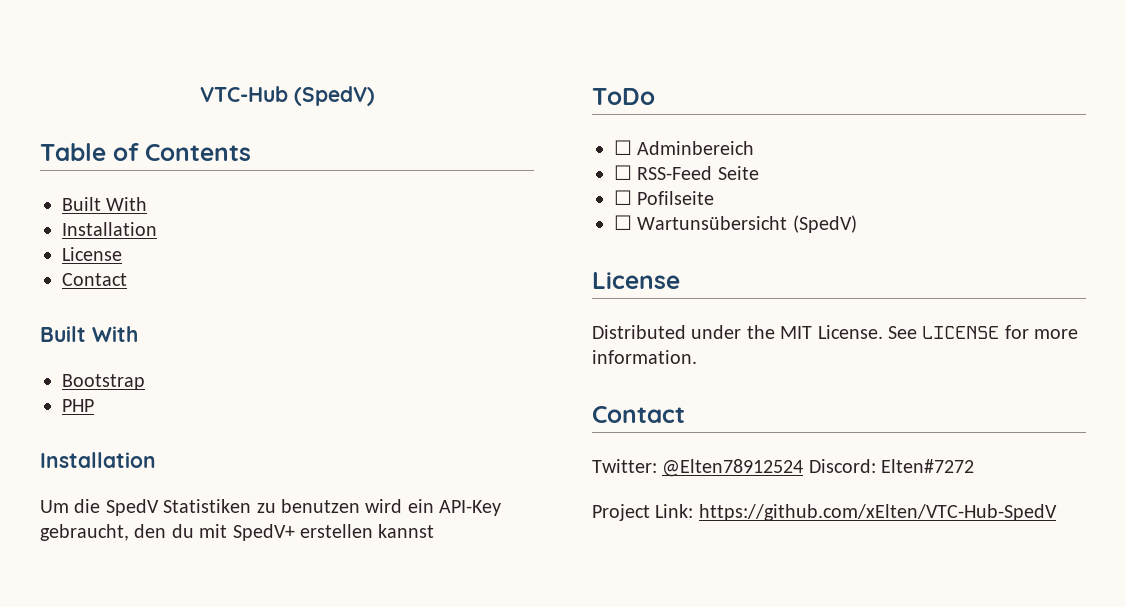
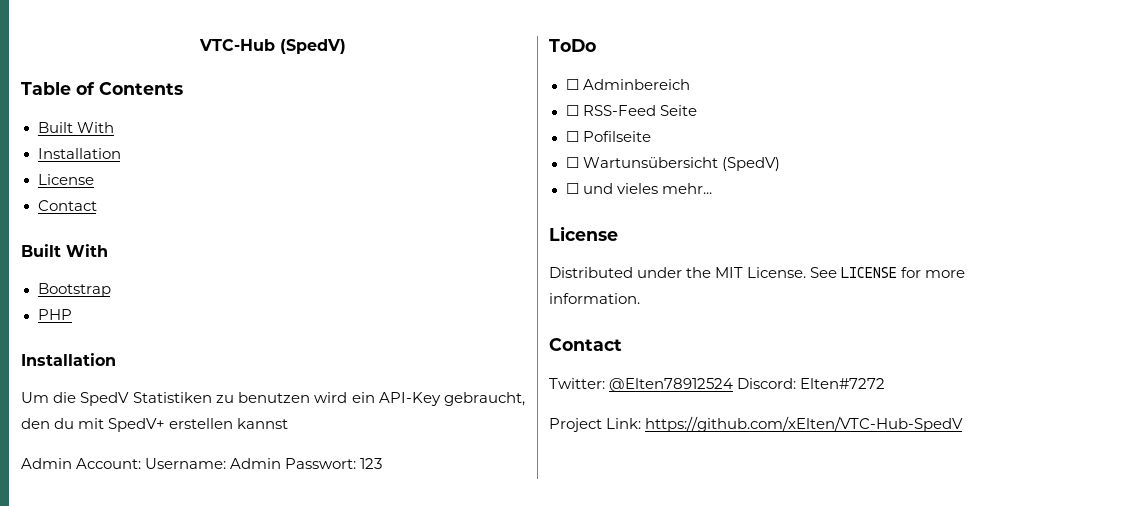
+ Admin Account: Username: Admin Passwort: 123
+ ☐ und vieles mehr...

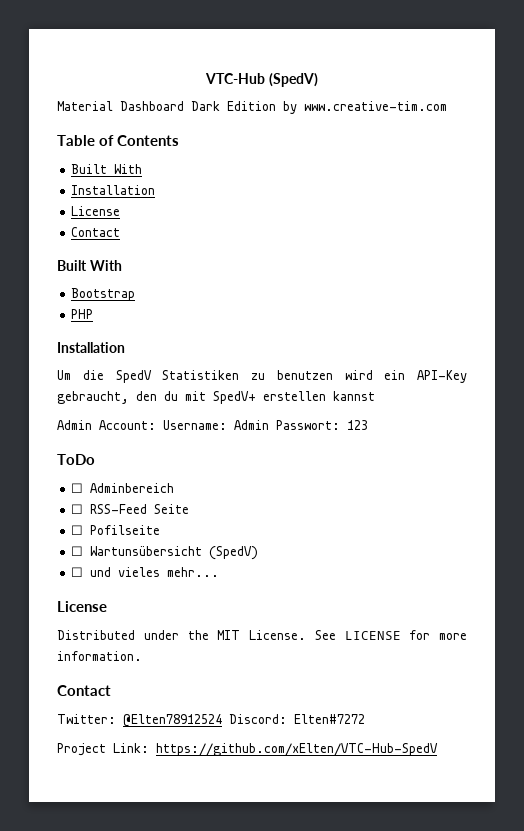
+ Material Dashboard Dark Edition by www.creative-tim.com

